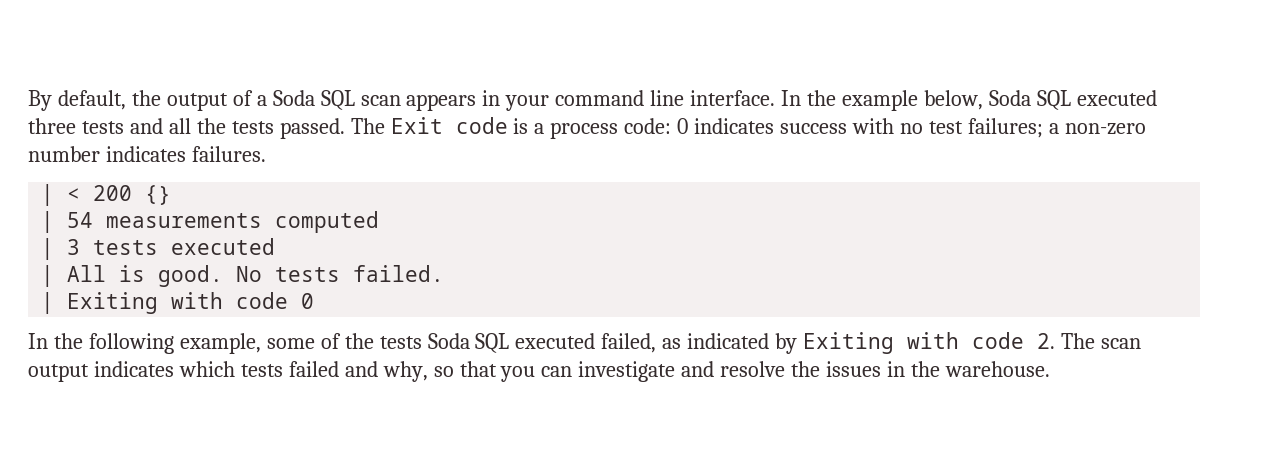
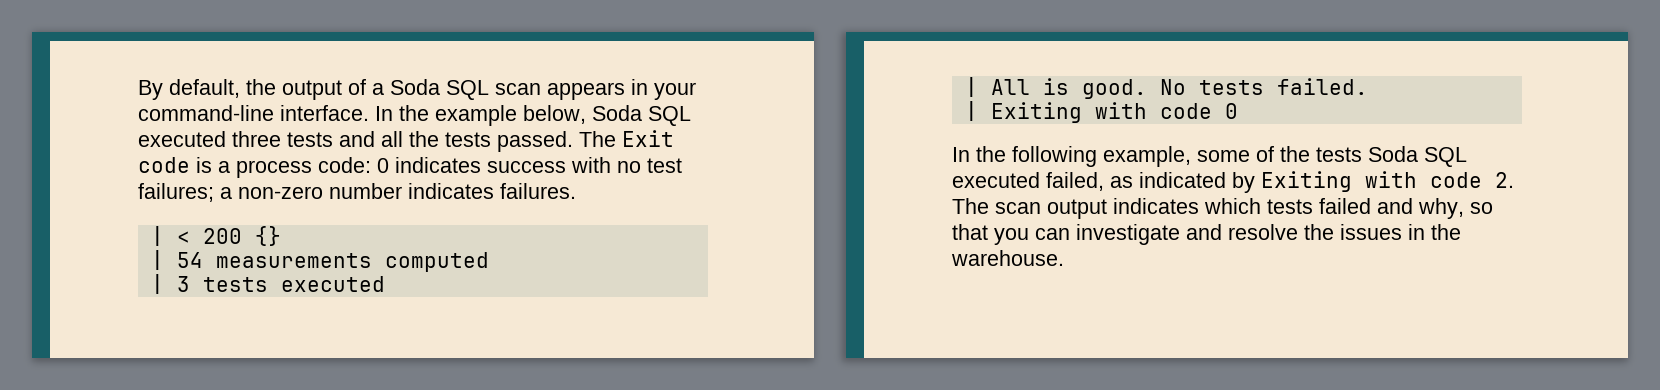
- By default, the output of a Soda SQL scan appears in your command line interface.
+ By default, the output of a Soda SQL scan appears in your command-line interface.

